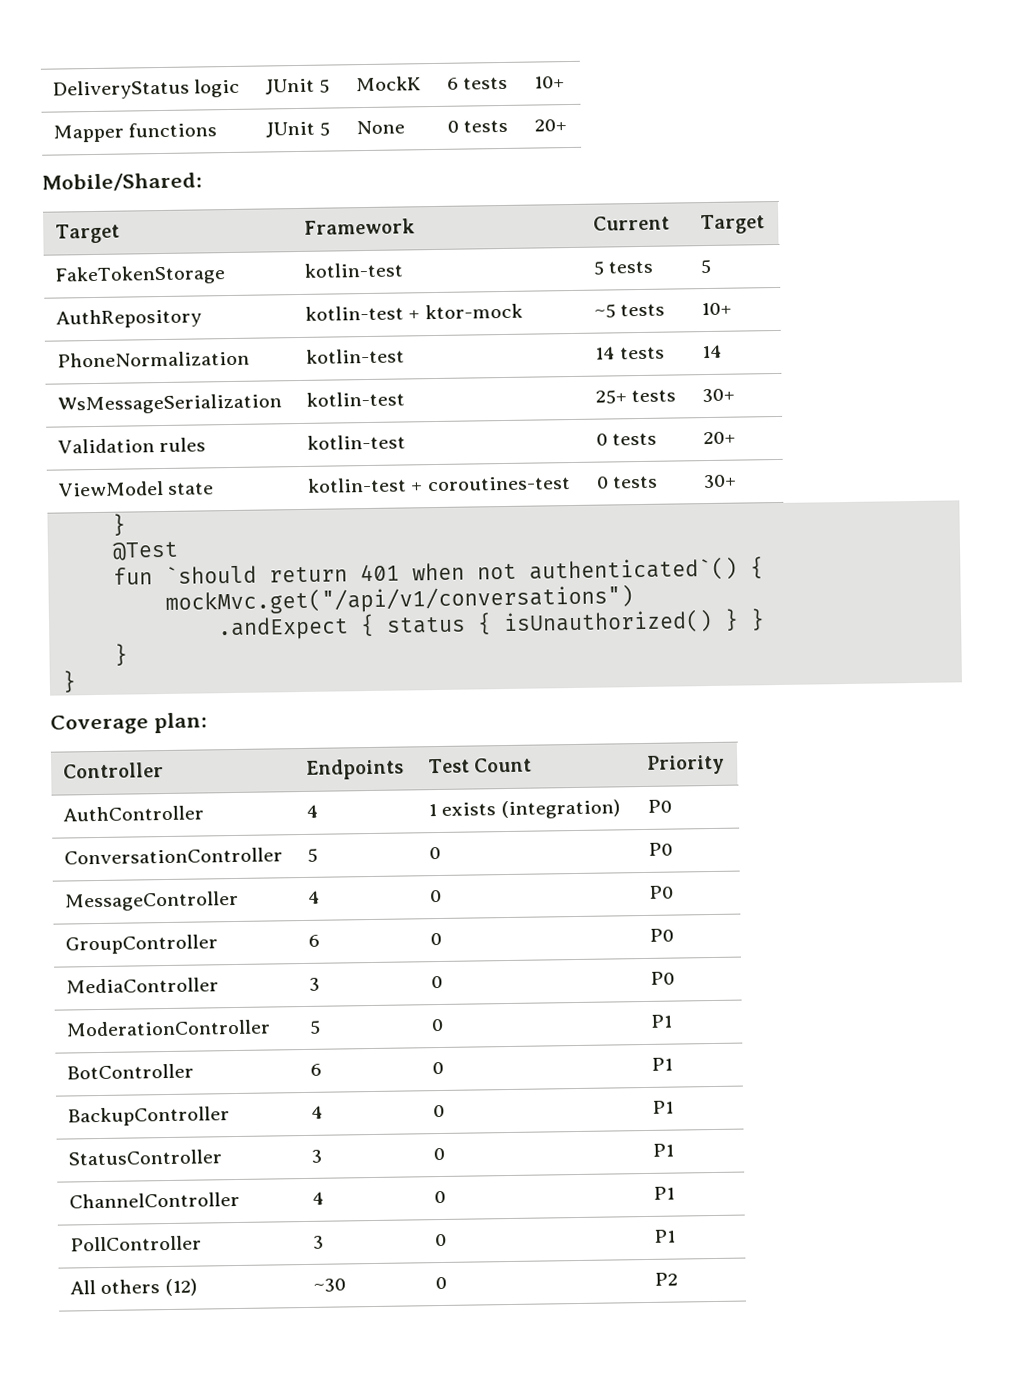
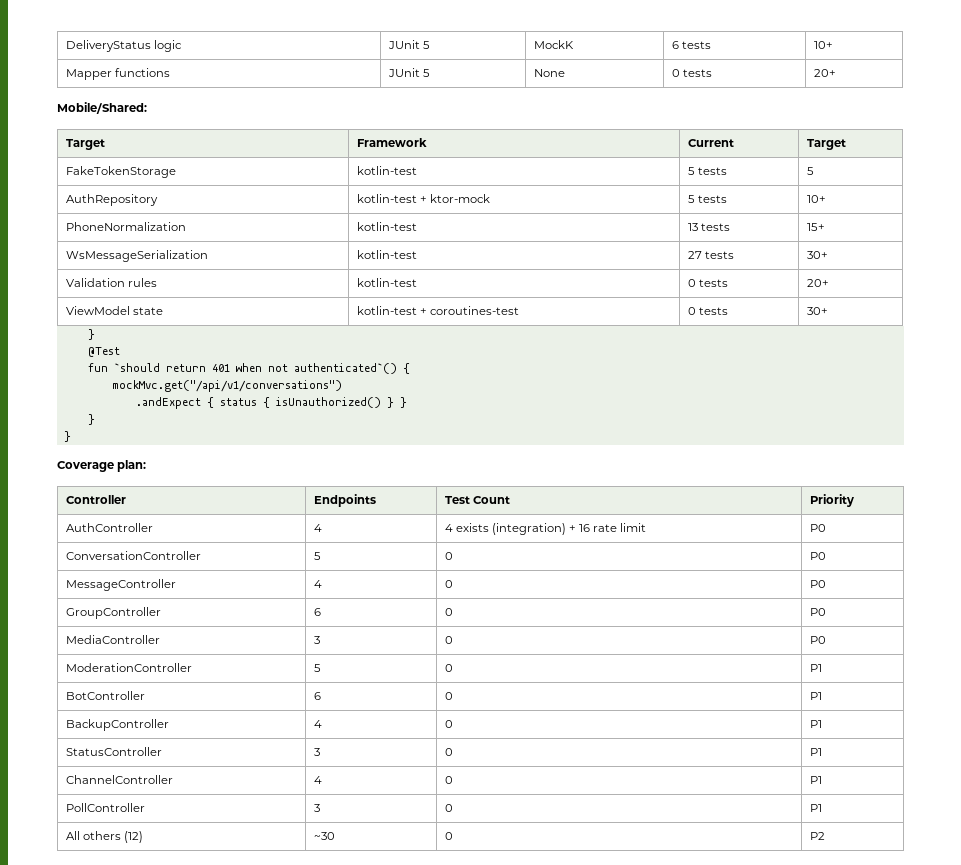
- AuthRepository | kotlin-test + ktor-mock | ~5 tests | 10+
+ AuthRepository | kotlin-test + ktor-mock | 5 tests | 10+
- PhoneNormalization | kotlin-test | 14 tests | 14
+ PhoneNormalization | kotlin-test | 13 tests | 15+
- WsMessageSerialization | kotlin-test | 25+ tests | 30+
+ WsMessageSerialization | kotlin-test | 27 tests | 30+
- AuthController | 4 | 1 exists (integration) | P0
+ AuthController | 4 | 4 exists (integration) + 16 rate limit | P0

